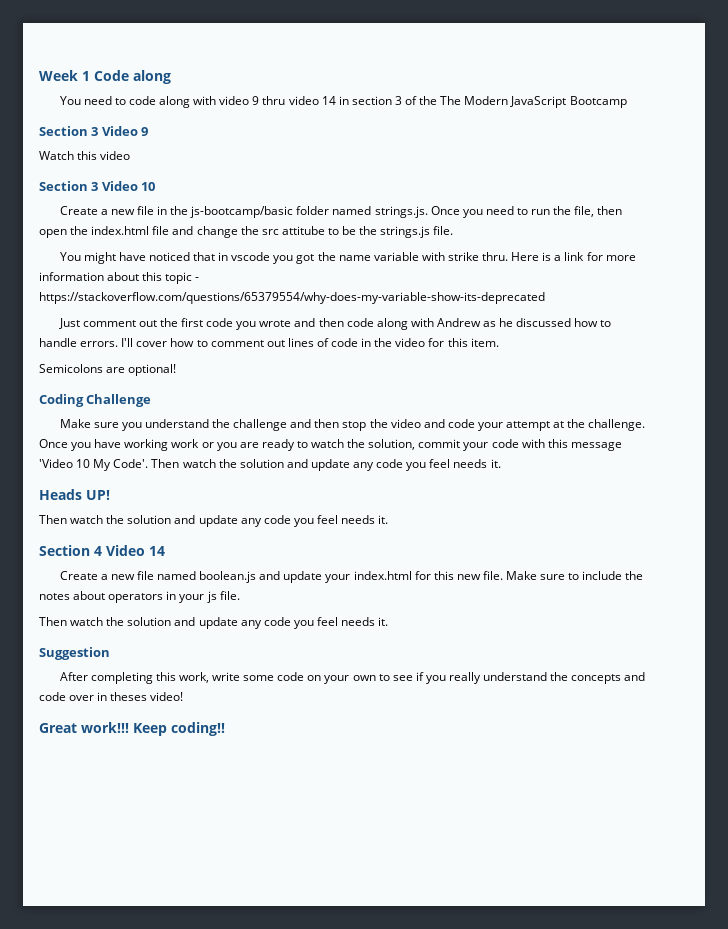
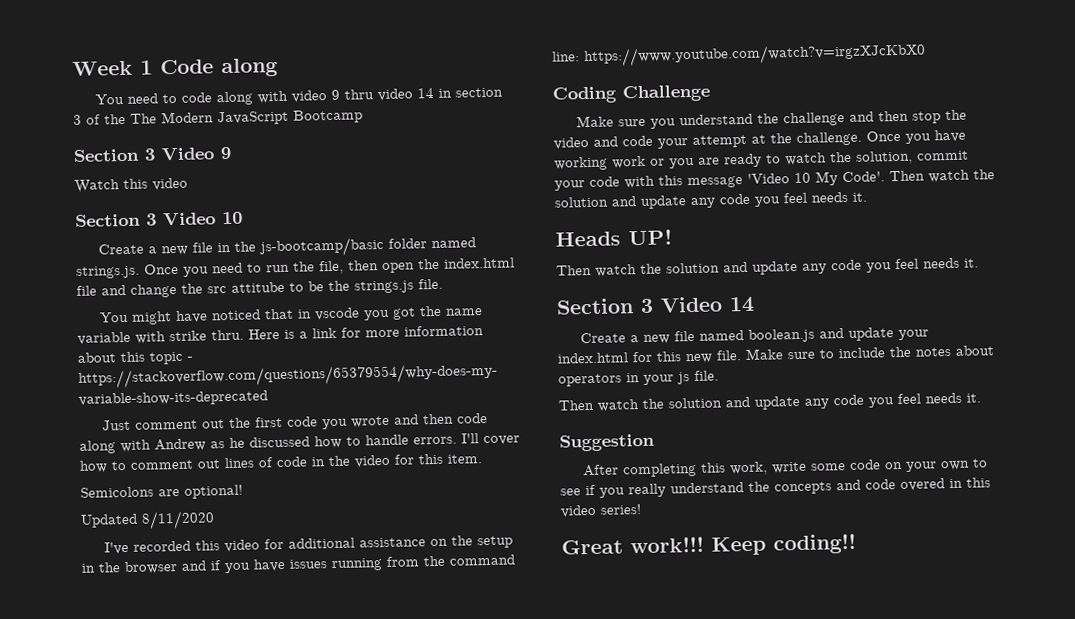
+ Updated 8/11/2020
+ I've recorded this video for additional assistance on the setup in the browser and if you have issues running from the command line: https://www.youtube.com/watch?v=irgzXJcKbX0
- Section 4 Video 14
+ Section 3 Video 14
- After completing this work, write some code on your own to see if you really understand the concepts and code over in theses video!
+ After completing this work, write some code on your own to see if you really understand the concepts and code overed in this video series!

